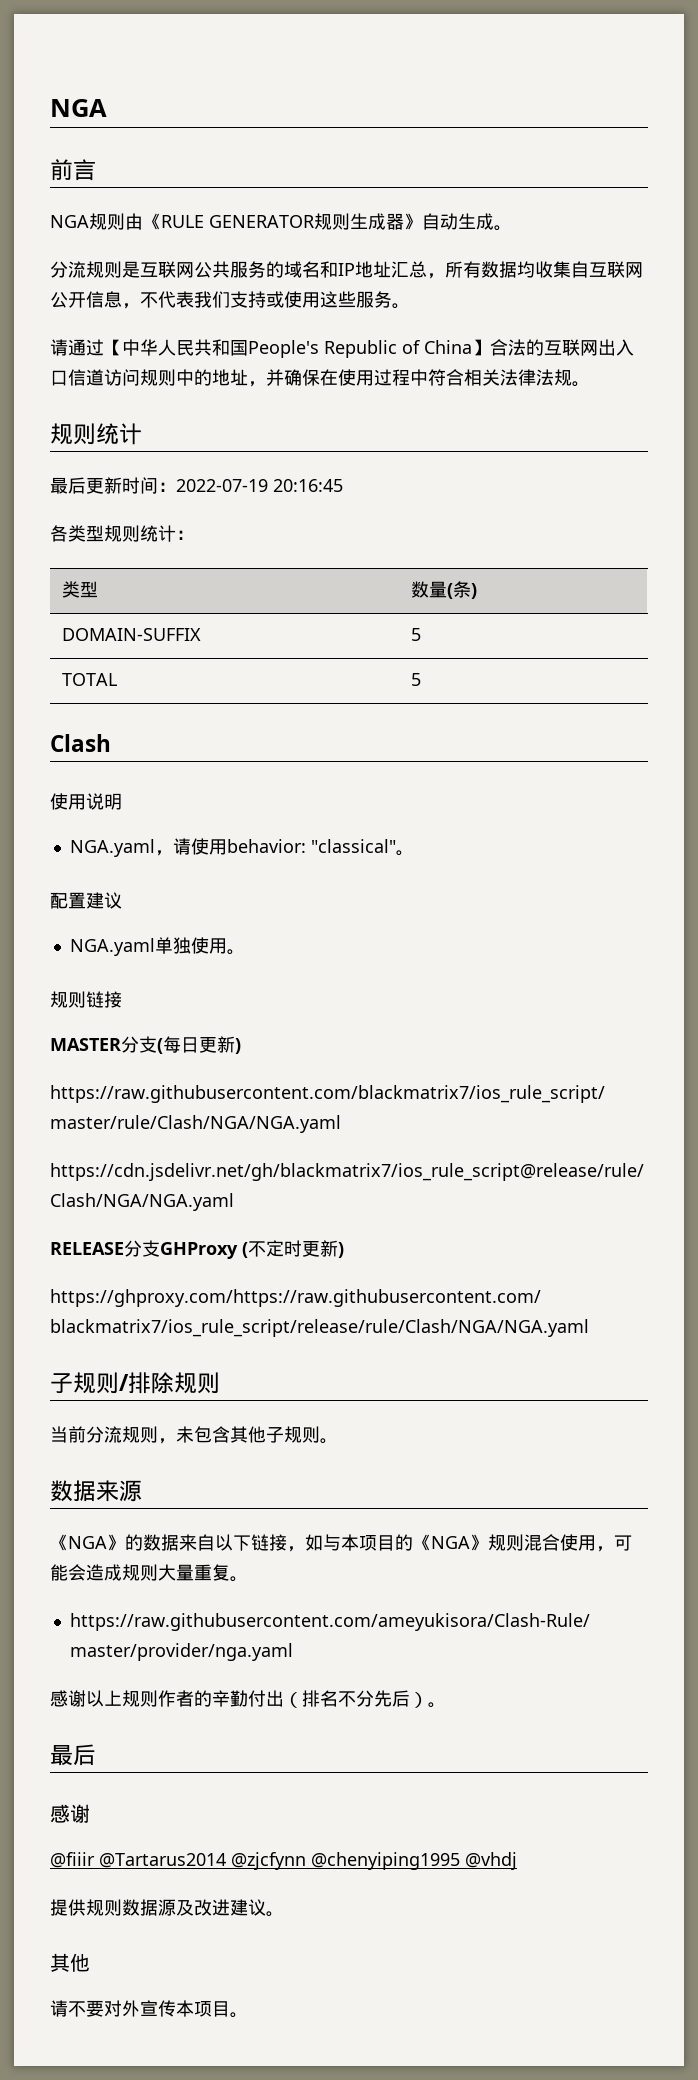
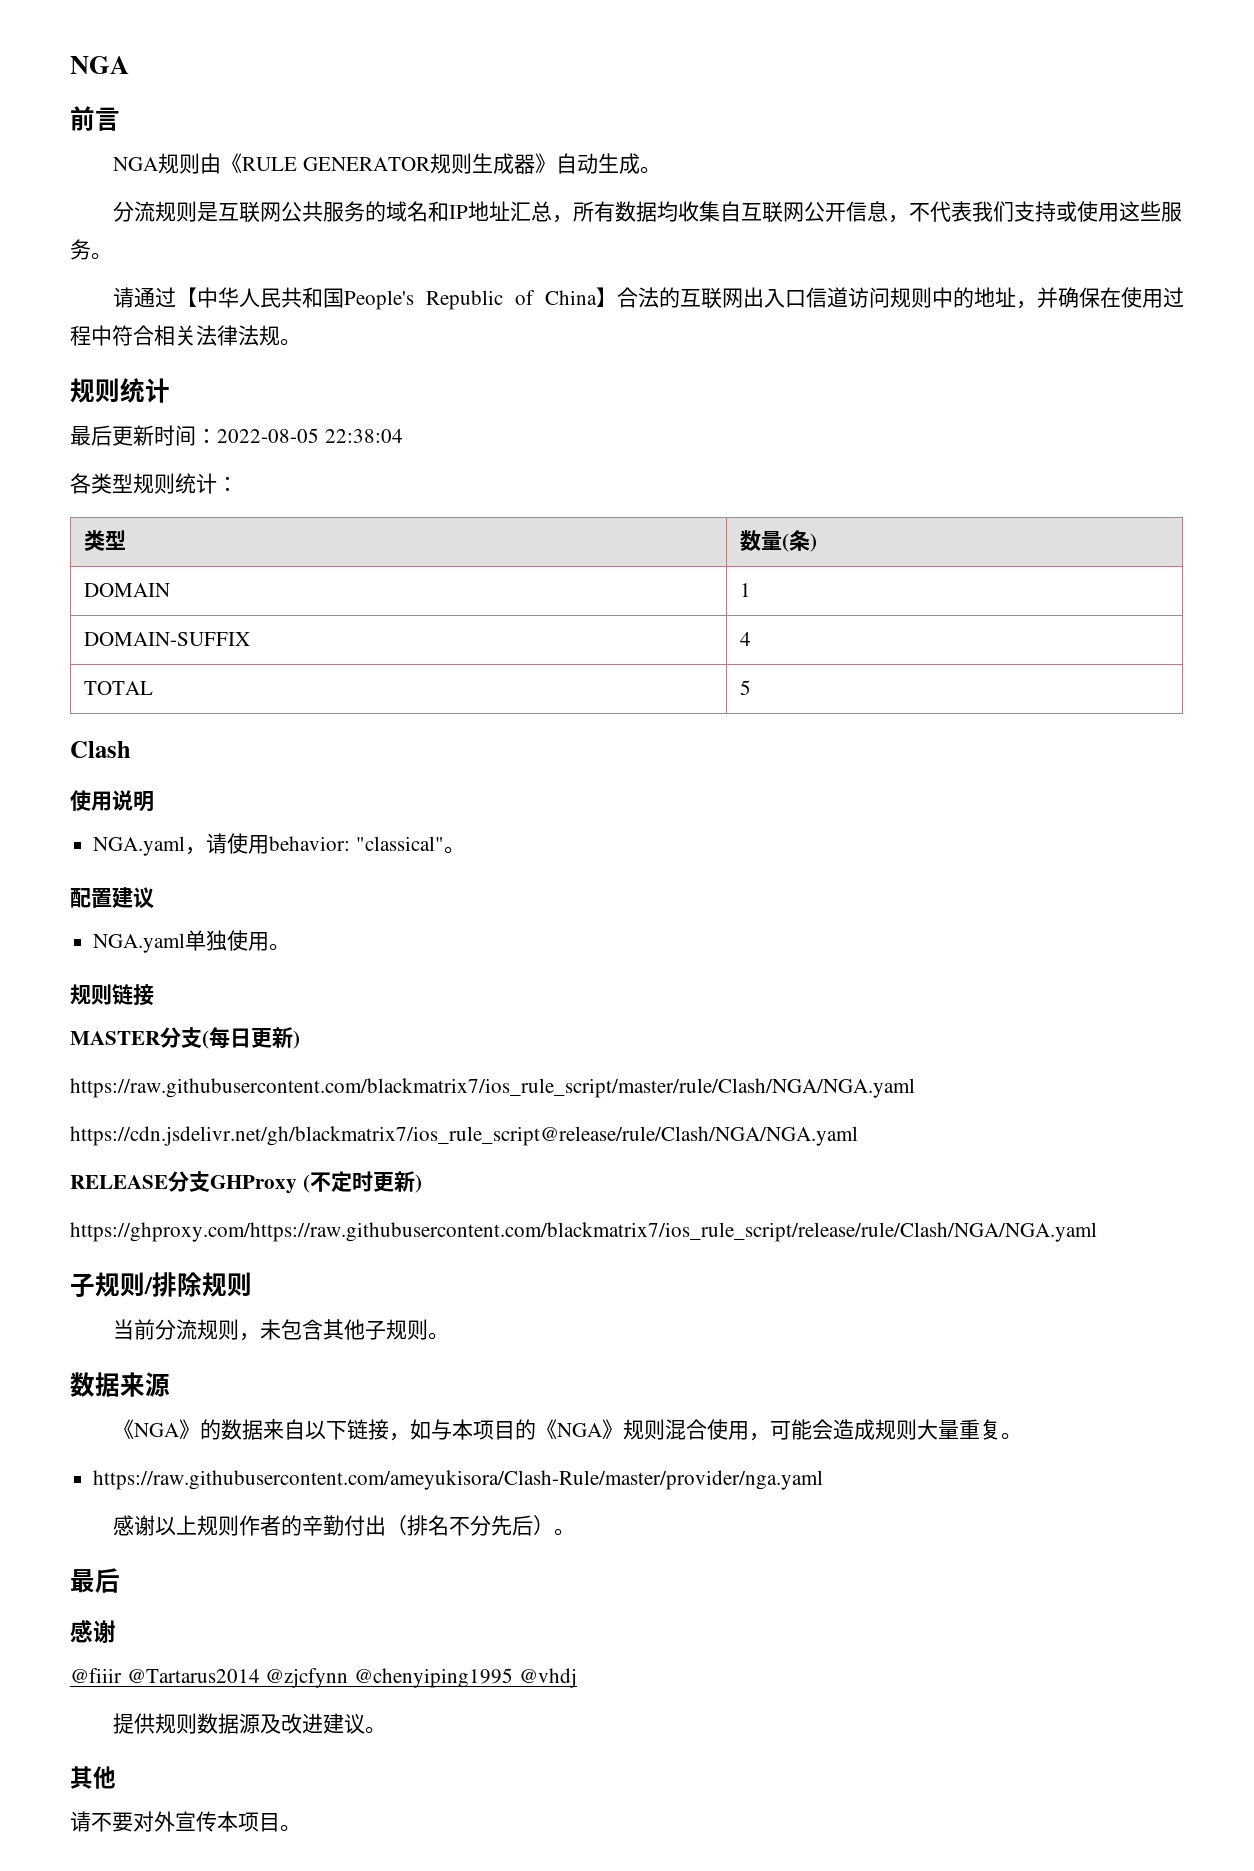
- 最后更新时间：2022-07-19 20:16:45
+ 最后更新时间：2022-08-05 22:38:04
+ DOMAIN | 1
- DOMAIN-SUFFIX | 5
+ DOMAIN-SUFFIX | 4

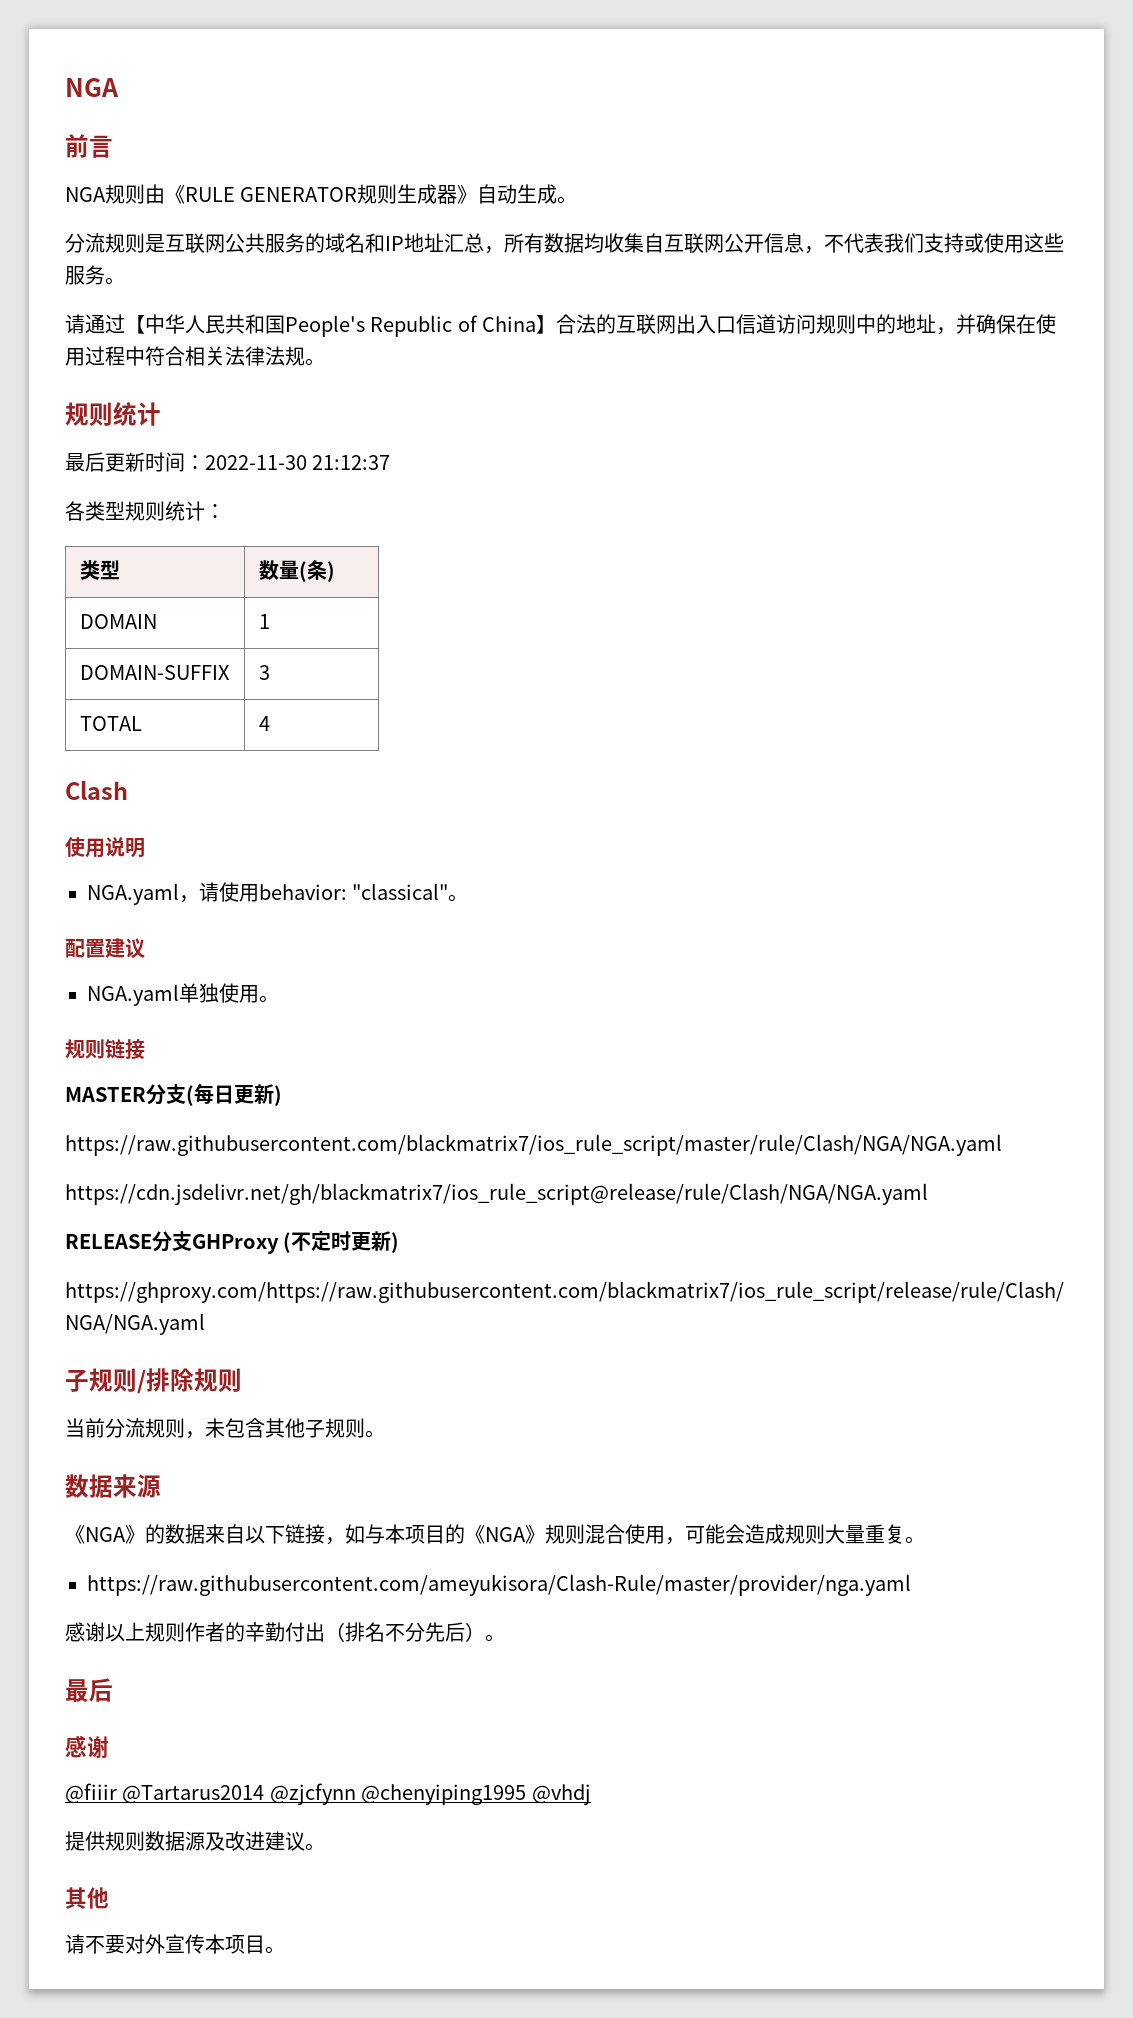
- 最后更新时间：2022-08-05 22:38:04
+ 最后更新时间：2022-11-30 21:12:37
- DOMAIN-SUFFIX | 4
+ DOMAIN-SUFFIX | 3
- TOTAL | 5
+ TOTAL | 4

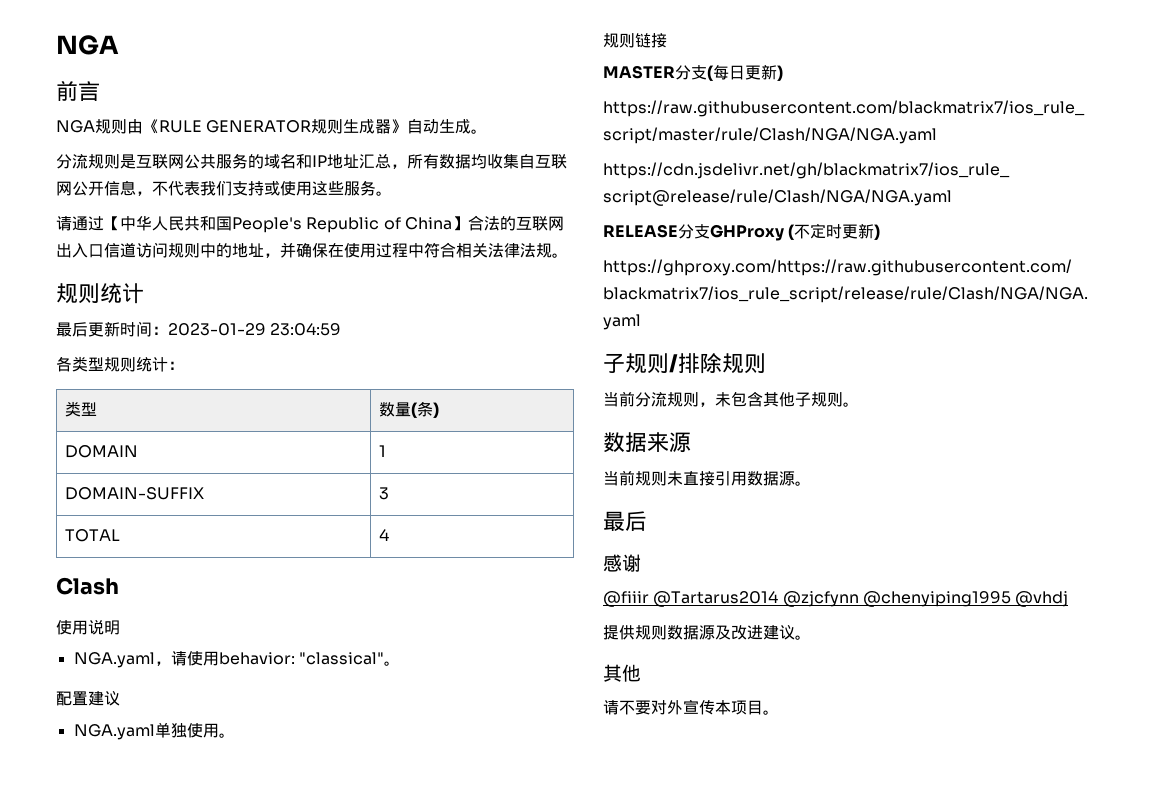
- 最后更新时间：2022-11-30 21:12:37
+ 最后更新时间：2023-01-29 23:04:59
- 《NGA》的数据来自以下链接，如与本项目的《NGA》规则混合使用，可能会造成规则大量重复。
- https://raw.githubusercontent.com/ameyukisora/Clash-Rule/master/provider/nga.yaml
- 感谢以上规则作者的辛勤付出（排名不分先后）。
+ 当前规则未直接引用数据源。

